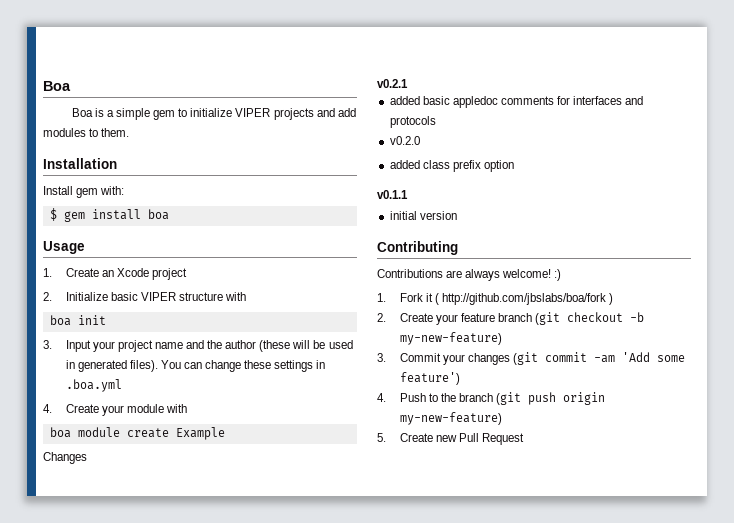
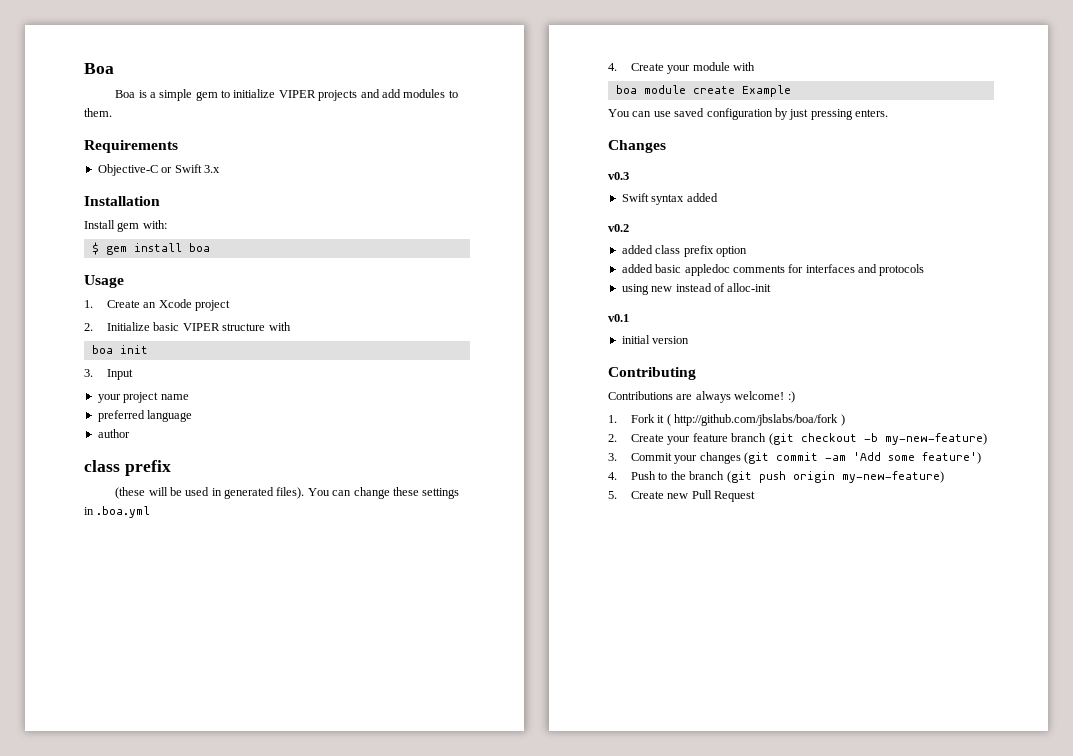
+ Requirements
+ Objective-C or Swift 3.x
- 3. Input your project name and the author (these will be used in generated files).
+ 3. Input
+ your project name
+ preferred language
+ author
+ class prefix
+ (these will be used in generated files).
+ You can use saved configuration by just pressing enters.
  Changes
- v0.2.1
+ v0.3
+ Swift syntax added
+ v0.2
+ added class prefix option
- v0.2.0
- added class prefix option
- v0.1.1
+ using new instead of alloc-init
+ v0.1

